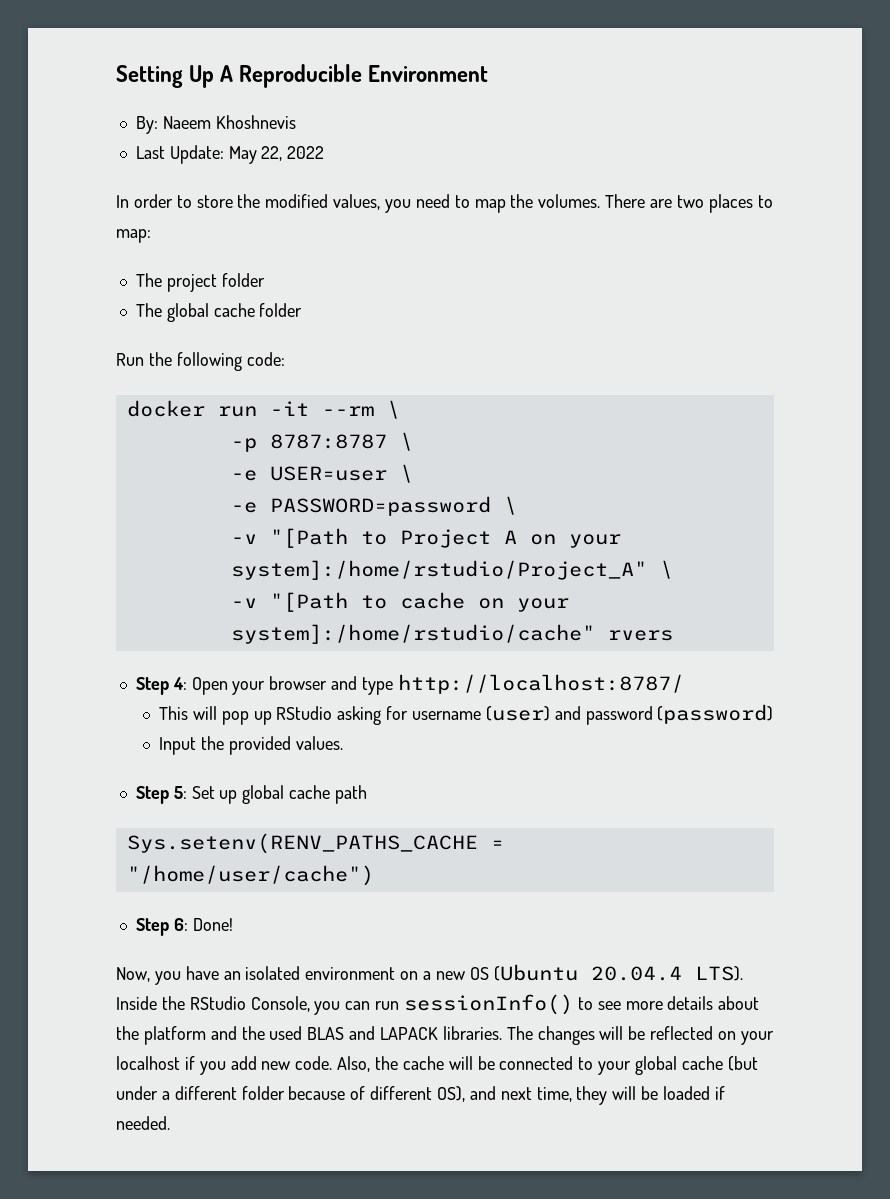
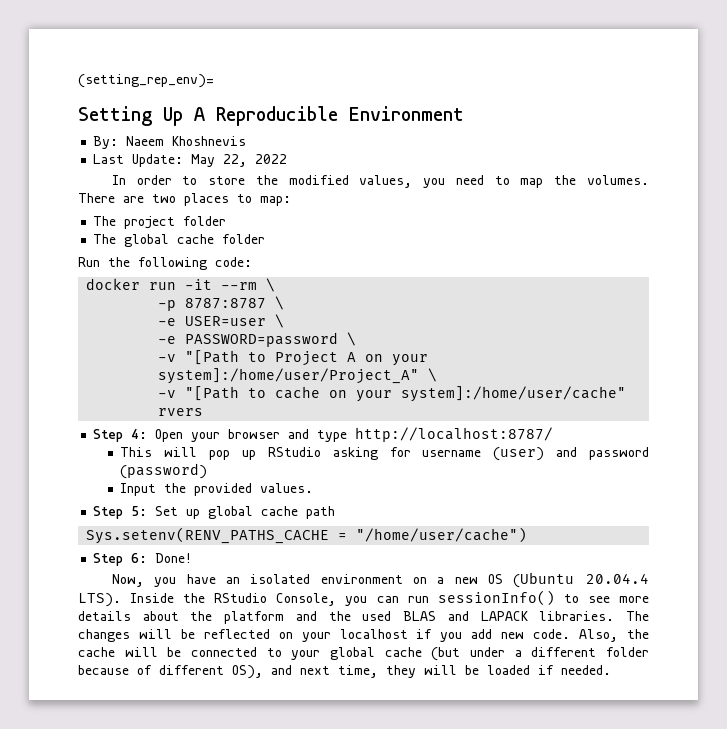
+ (setting_rep_env)=
- -v "[Path to Project A on your system]:/home/rstudio/Project_A" \
+ -v "[Path to Project A on your system]:/home/user/Project_A" \
- -v "[Path to cache on your system]:/home/rstudio/cache" rvers
+ -v "[Path to cache on your system]:/home/user/cache" rvers

